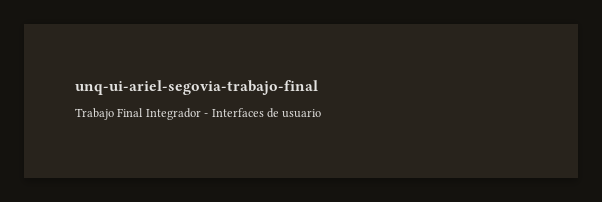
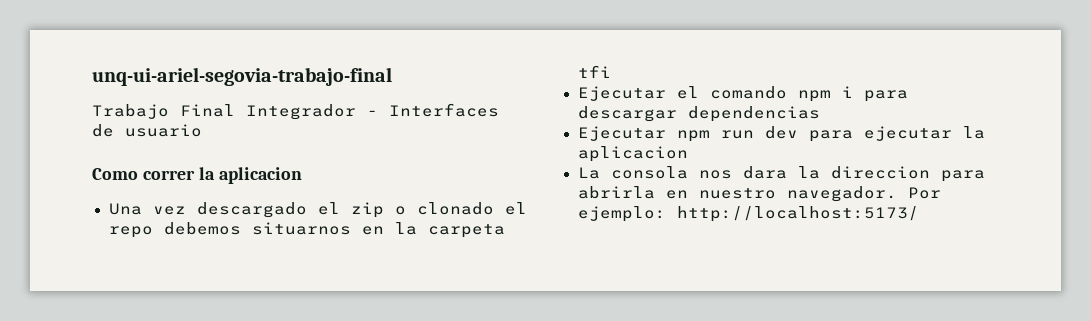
+ Como correr la aplicacion
+ Una vez descargado el zip o clonado el repo debemos situarnos en la carpeta tfi
+ Ejecutar el comando npm i para descargar dependencias
+ Ejecutar npm run dev para ejecutar la aplicacion
+ La consola nos dara la direccion para abrirla en nuestro navegador. Por ejemplo: http://localhost:5173/

